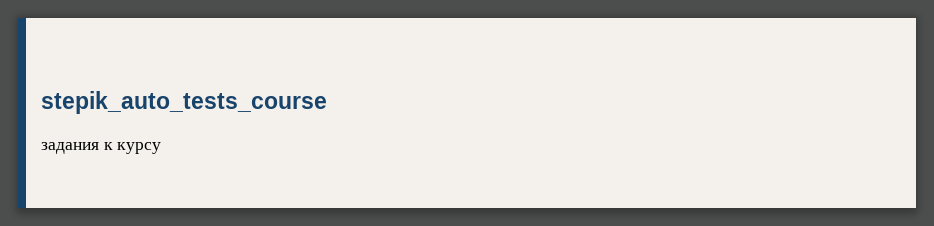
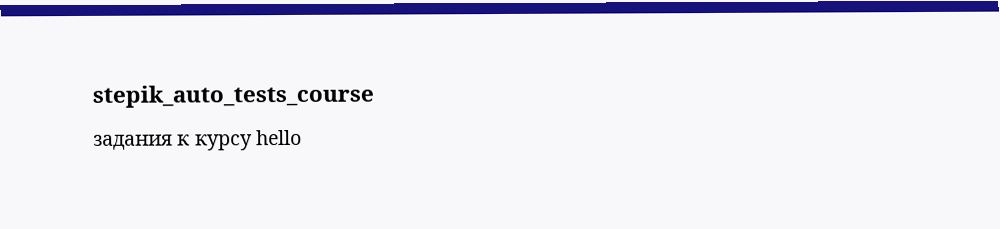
- задания к курсу
+ задания к курсу hello

